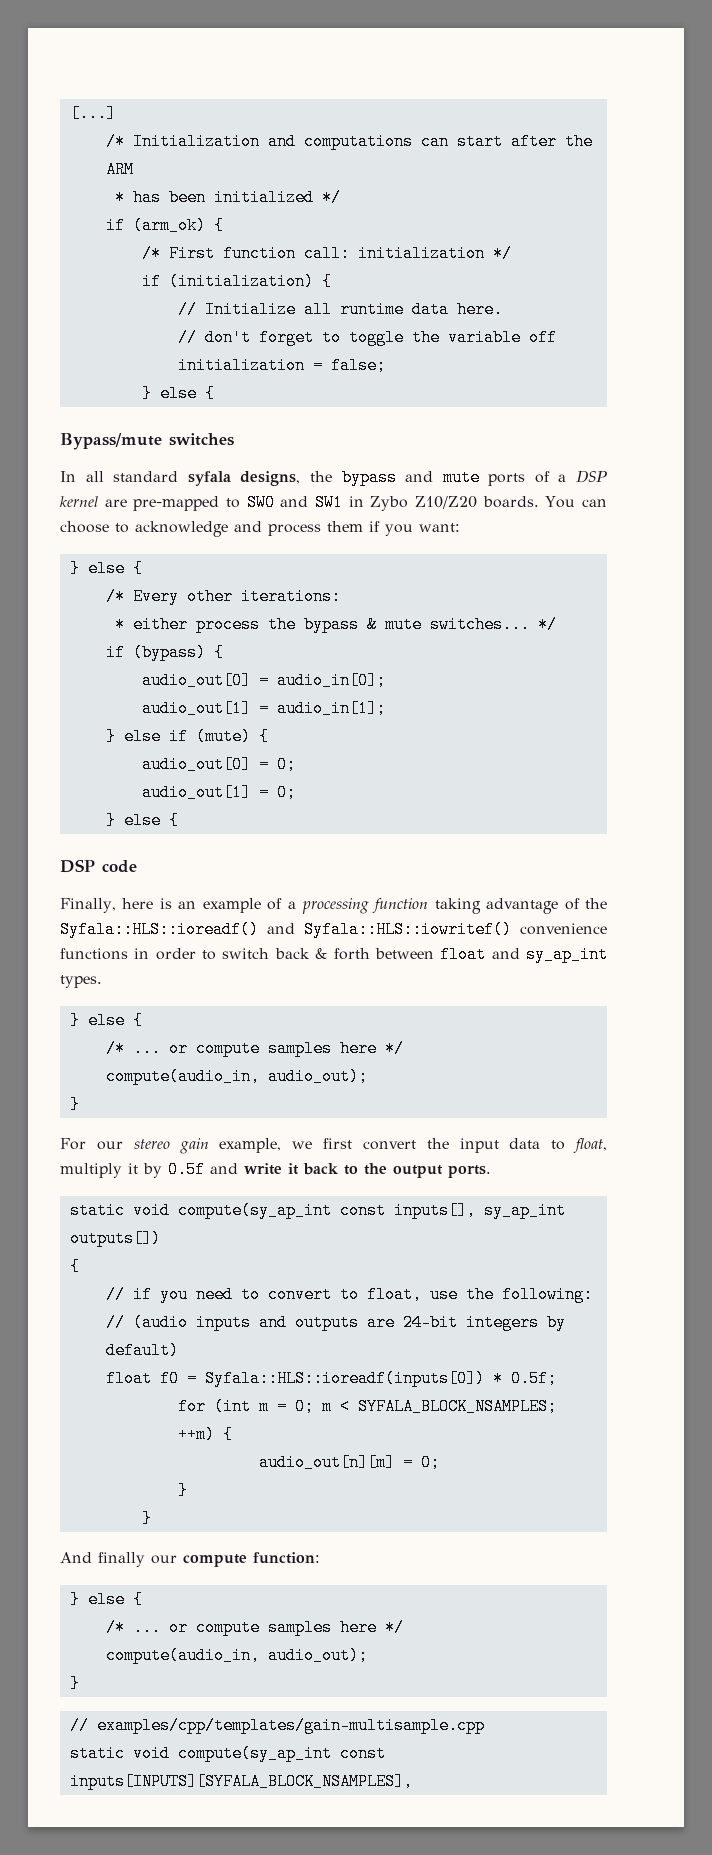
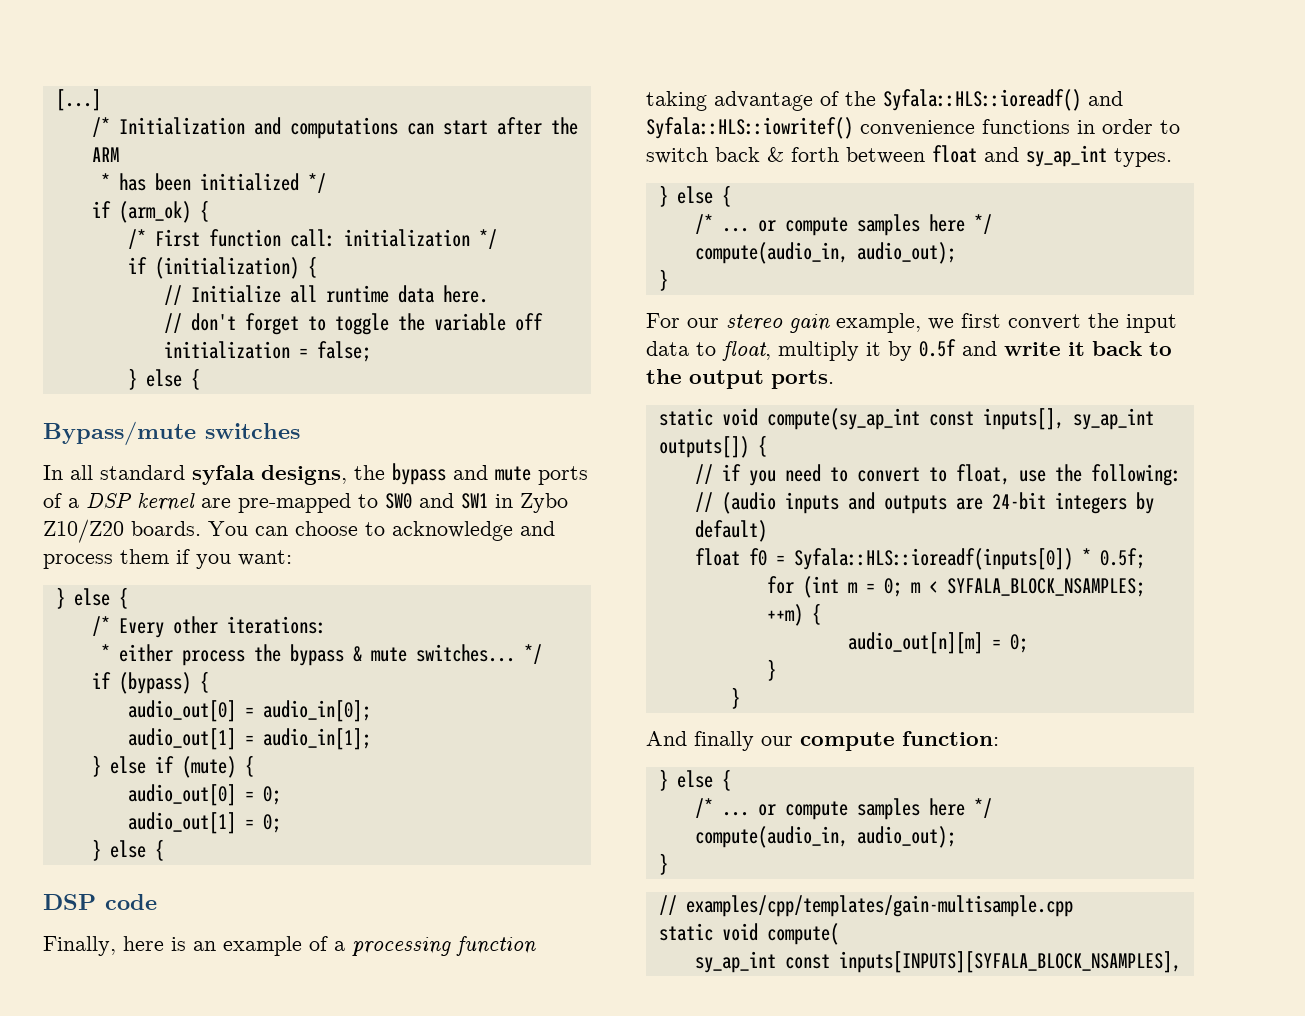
- static void compute(sy_ap_int const inputs[], sy_ap_int outputs[])
- {
+ static void compute(sy_ap_int const inputs[], sy_ap_int outputs[]) {
- static void compute(sy_ap_int const inputs[INPUTS][SYFALA_BLOCK_NSAMPLES],
+ static void compute(
+ sy_ap_int const inputs[INPUTS][SYFALA_BLOCK_NSAMPLES],

